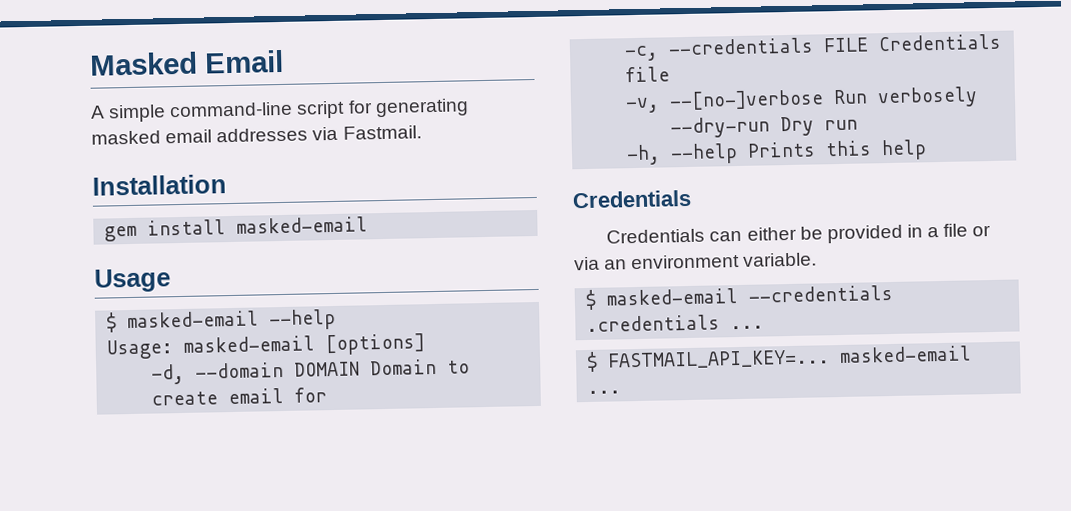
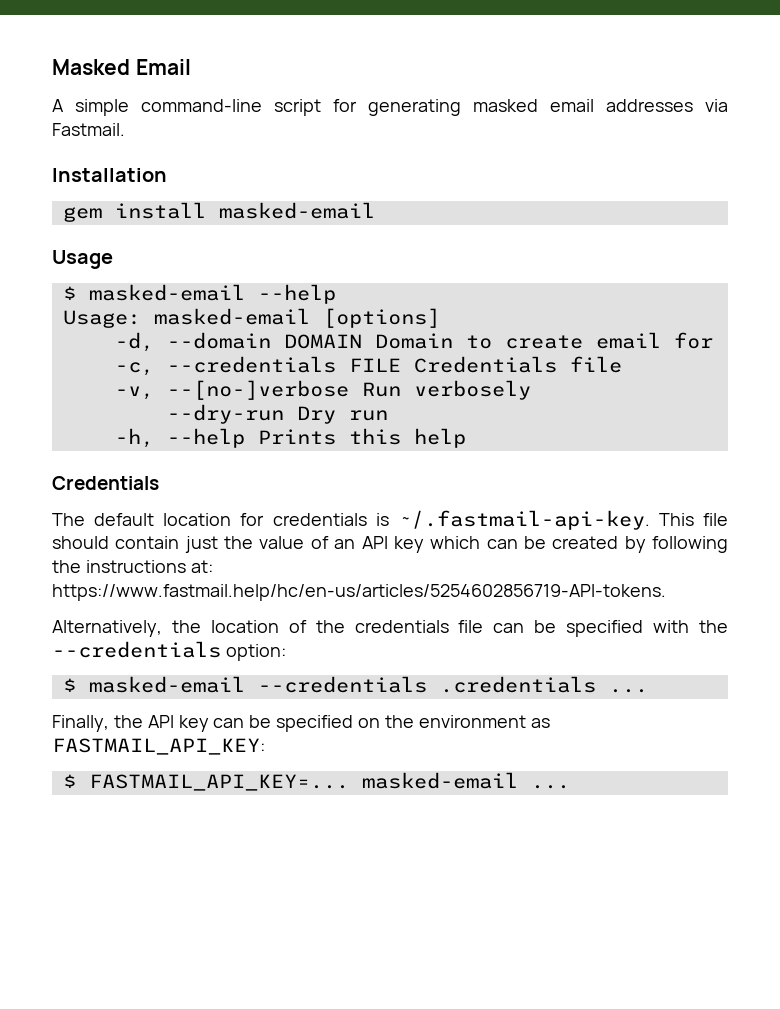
- Credentials can either be provided in a file or via an environment variable.
+ The default location for credentials is ~/.fastmail-api-key. This file should contain just the value of an API key which can be created by following the instructions at: https://www.fastmail.help/hc/en-us/articles/5254602856719-API-tokens.
+ Alternatively, the location of the credentials file can be specified with the --credentials option:
+ Finally, the API key can be specified on the environment as FASTMAIL_API_KEY:

